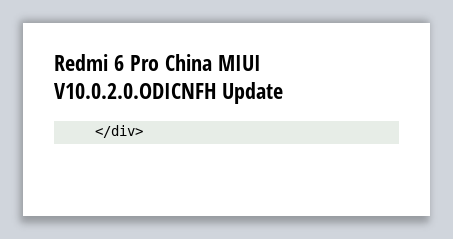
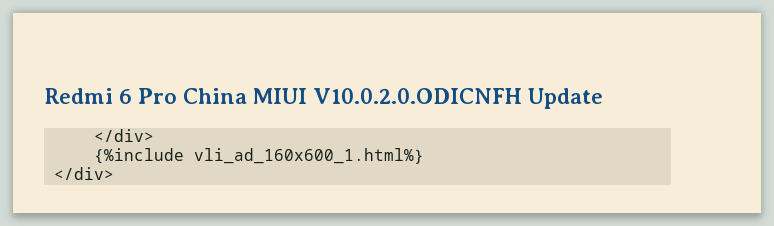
+ {%include vli_ad_160x600_1.html%}
+ </div>

